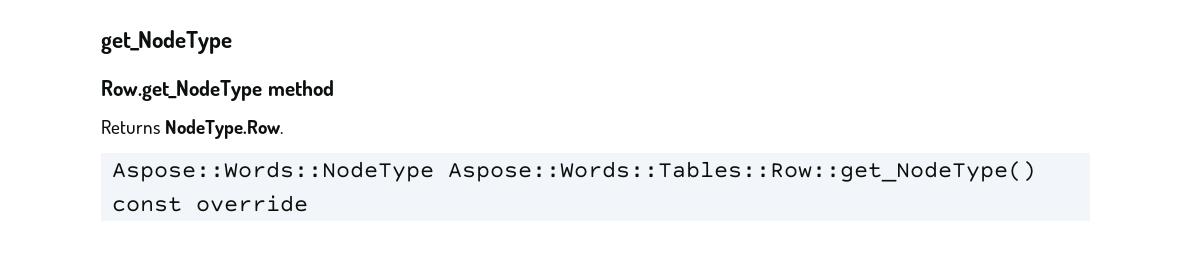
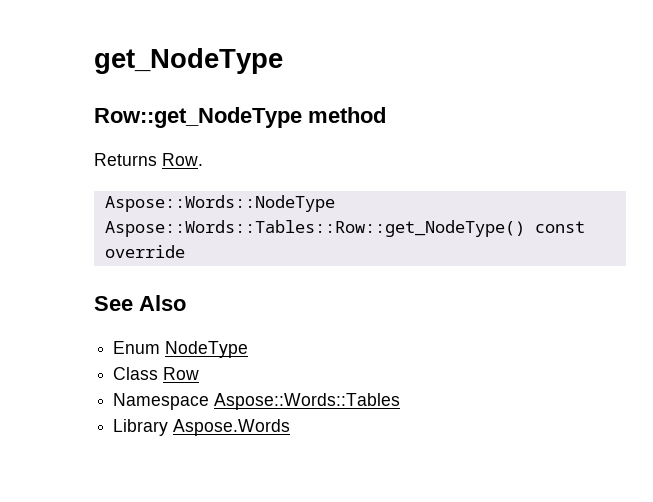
- Row.get_NodeType method
+ Row::get_NodeType method
- Returns NodeType.Row.
+ Returns Row.
+ See Also
+ Enum NodeType
+ Class Row
+ Namespace Aspose::Words::Tables
+ Library Aspose.Words

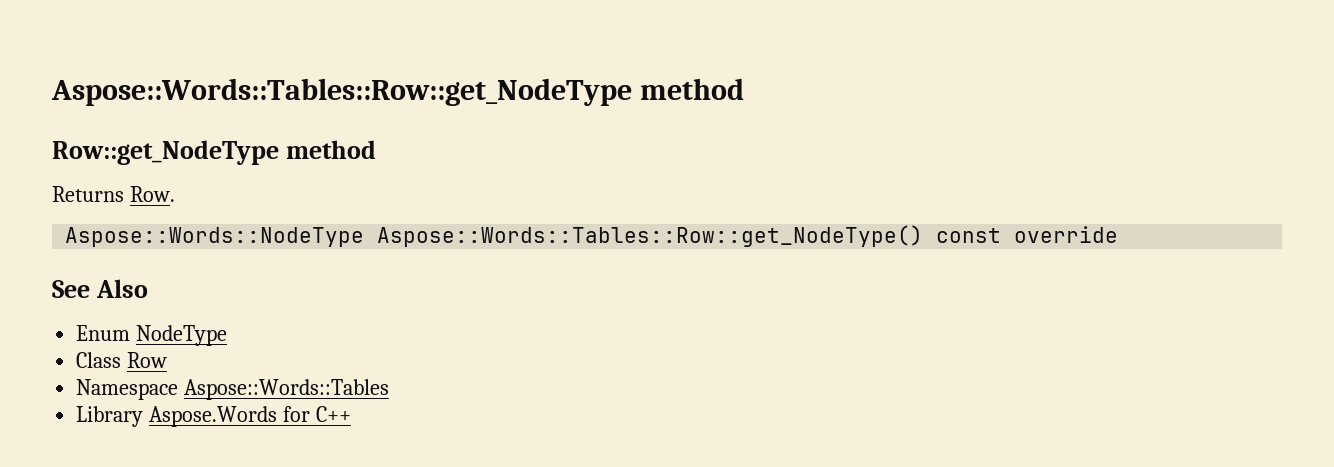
- get_NodeType
+ Aspose::Words::Tables::Row::get_NodeType method
- Library Aspose.Words
+ Library Aspose.Words for C++

